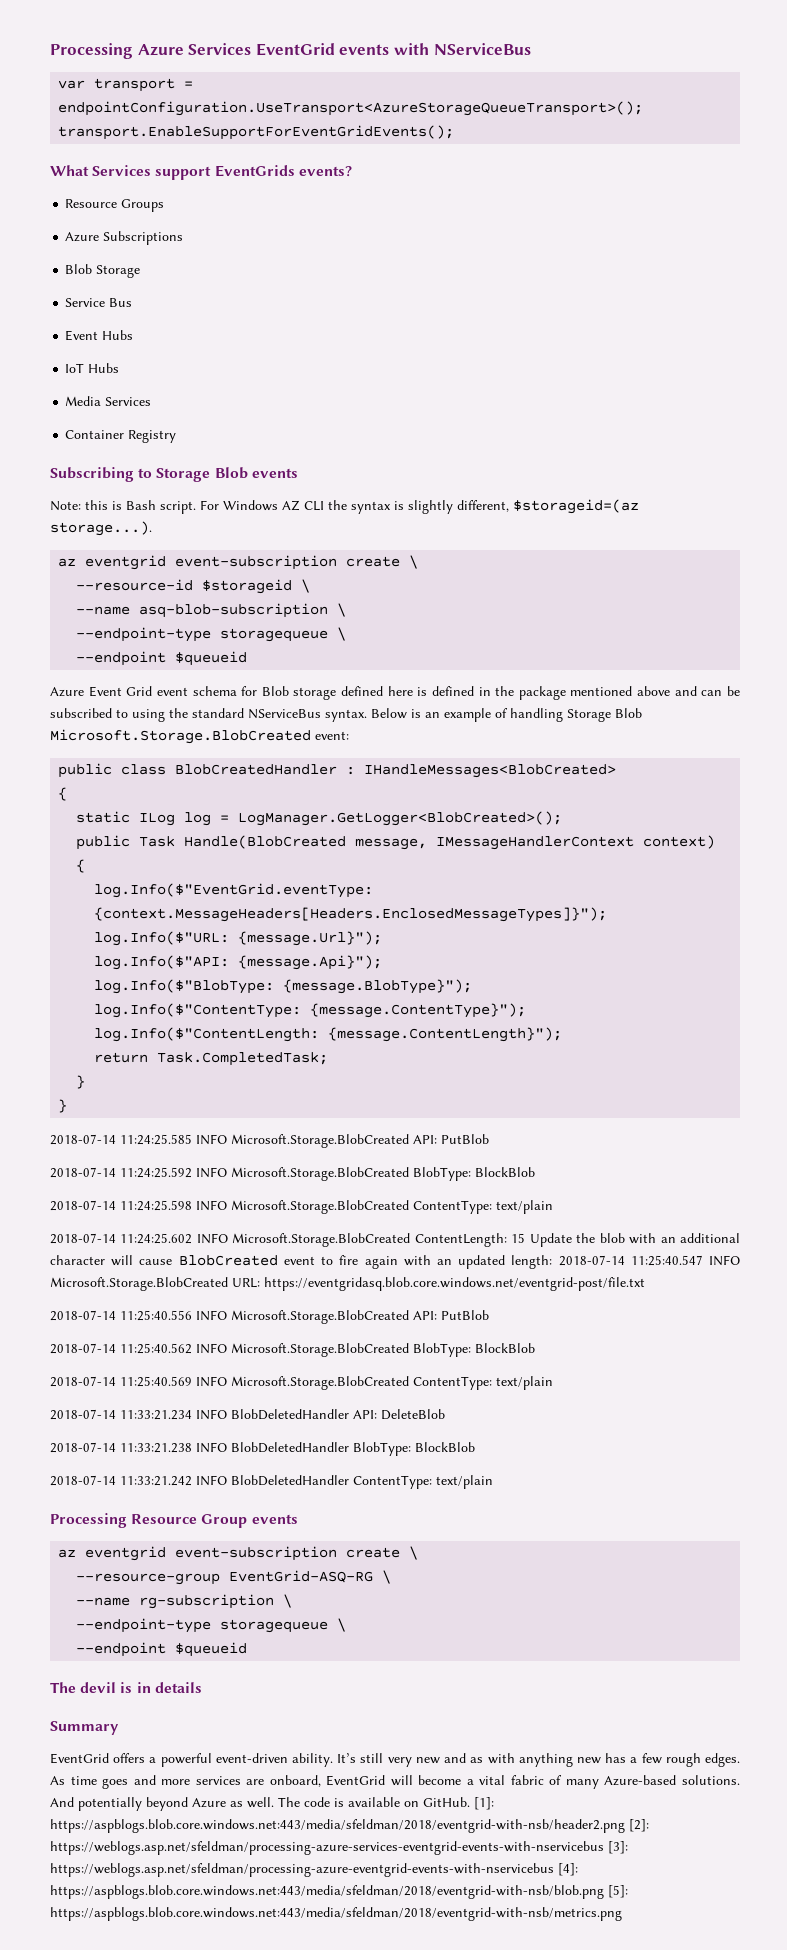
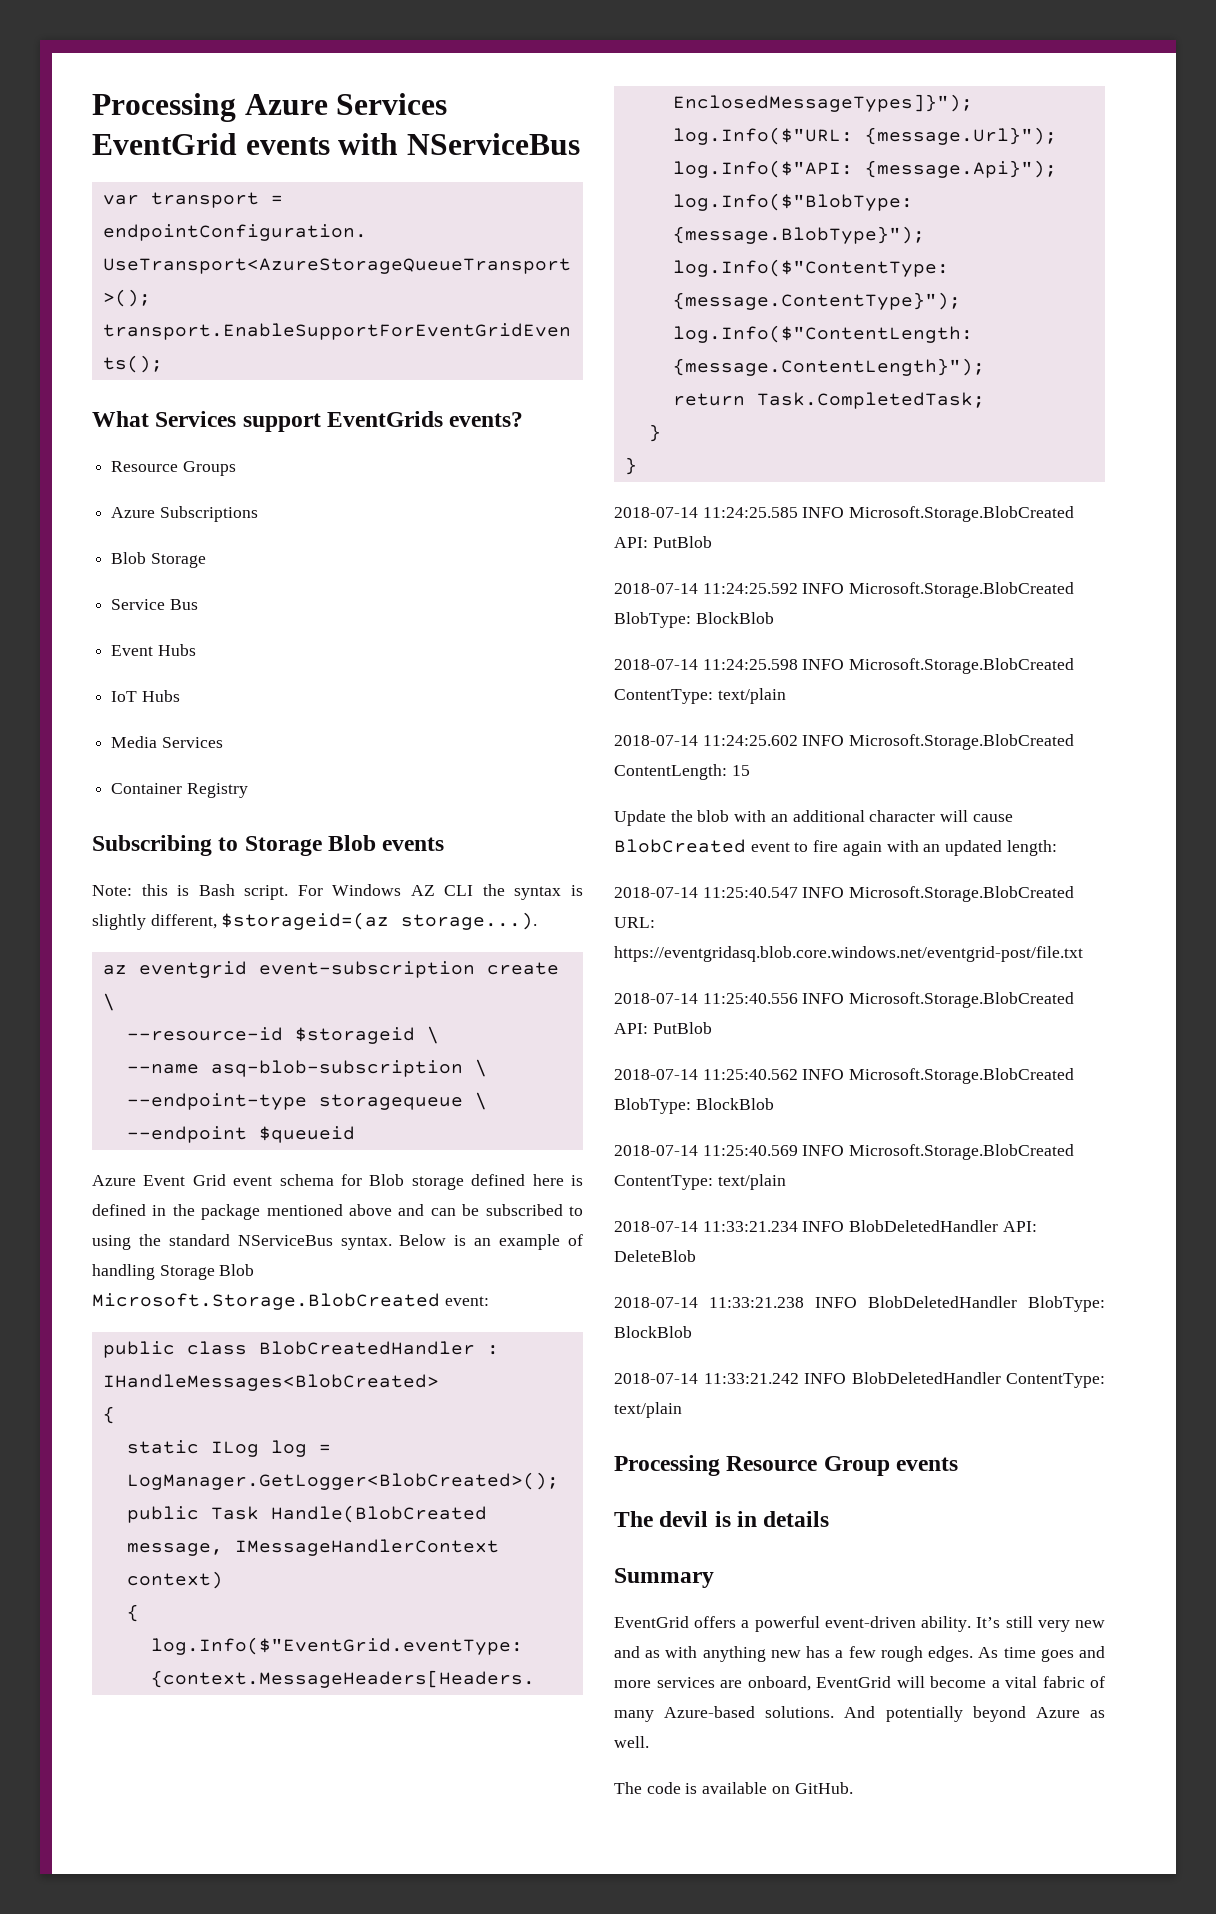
- 2018-07-14 11:24:25.602 INFO Microsoft.Storage.BlobCreated ContentLength: 15 Update the blob with an additional character will cause BlobCreated event to fire again with an updated length: 2018-07-14 11:25:40.547 INFO Microsoft.Storage.BlobCreated URL: https://eventgridasq.blob.core.windows.net/eventgrid-post/file.txt
+ 2018-07-14 11:24:25.602 INFO Microsoft.Storage.BlobCreated ContentLength: 15
+ Update the blob with an additional character will cause BlobCreated event to fire again with an updated length:
+ 2018-07-14 11:25:40.547 INFO Microsoft.Storage.BlobCreated URL: https://eventgridasq.blob.core.windows.net/eventgrid-post/file.txt
  Processing Resource Group events
- az eventgrid event-subscription create \
- --resource-group EventGrid-ASQ-RG \
- --name rg-subscription \
- --endpoint-type storagequeue \
- --endpoint $queueid
- And potentially beyond Azure as well. The code is available on GitHub. [1]: https://aspblogs.blob.core.windows.net:443/media/sfeldman/2018/eventgrid-with-nsb/header2.png [2]: https://weblogs.asp.net/sfeldman/processing-azure-services-eventgrid-events-with-nservicebus [3]: https://weblogs.asp.net/sfeldman/processing-azure-eventgrid-events-with-nservicebus [4]: https://aspblogs.blob.core.windows.net:443/media/sfeldman/2018/eventgrid-with-nsb/blob.png [5]: https://aspblogs.blob.core.windows.net:443/media/sfeldman/2018/eventgrid-with-nsb/metrics.png
+ And potentially beyond Azure as well.
+ The code is available on GitHub.

